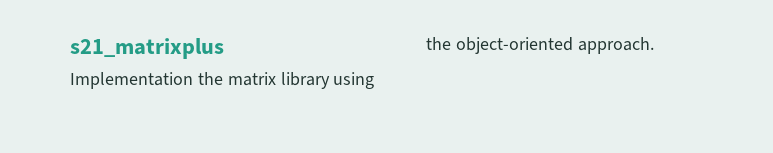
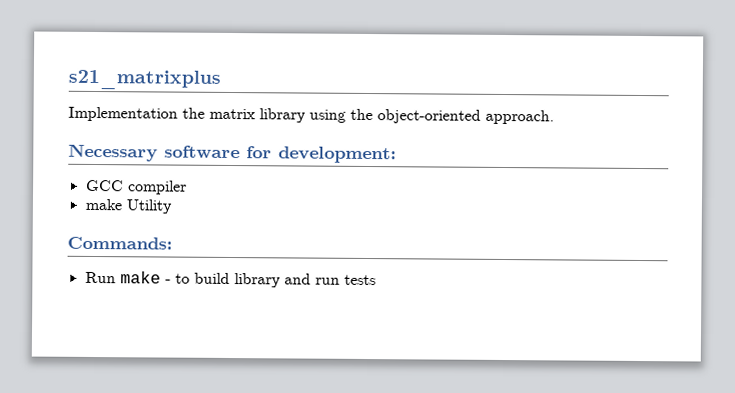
+ Necessary software for development:
+ GCC compiler
+ make Utility
+ Commands:
+ Run make - to build library and run tests

